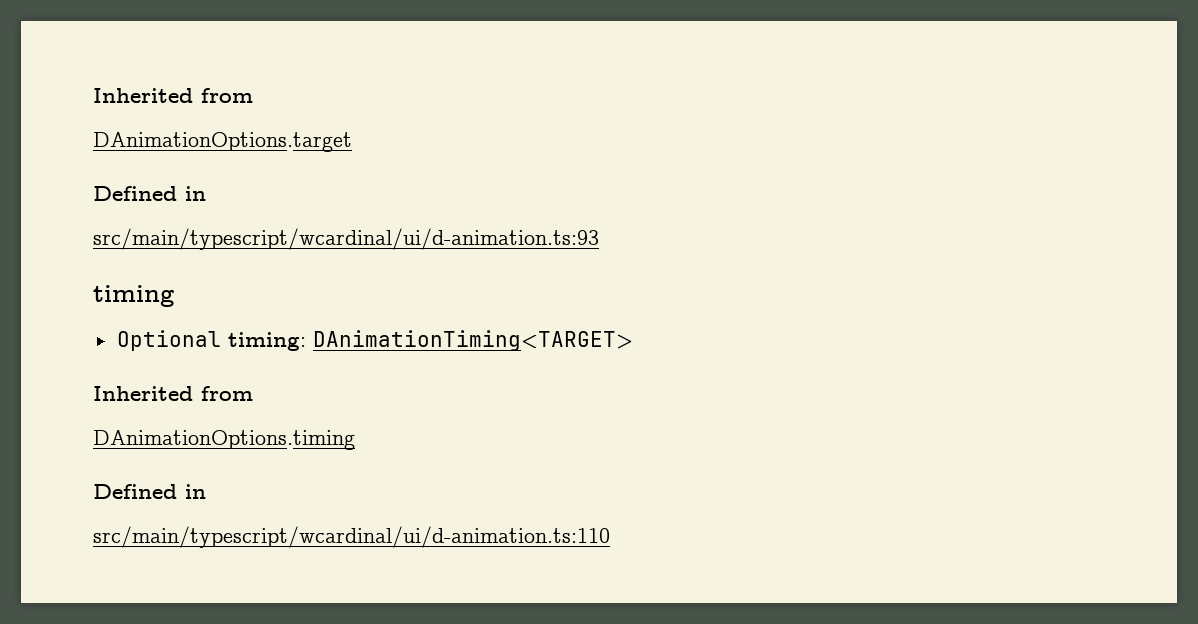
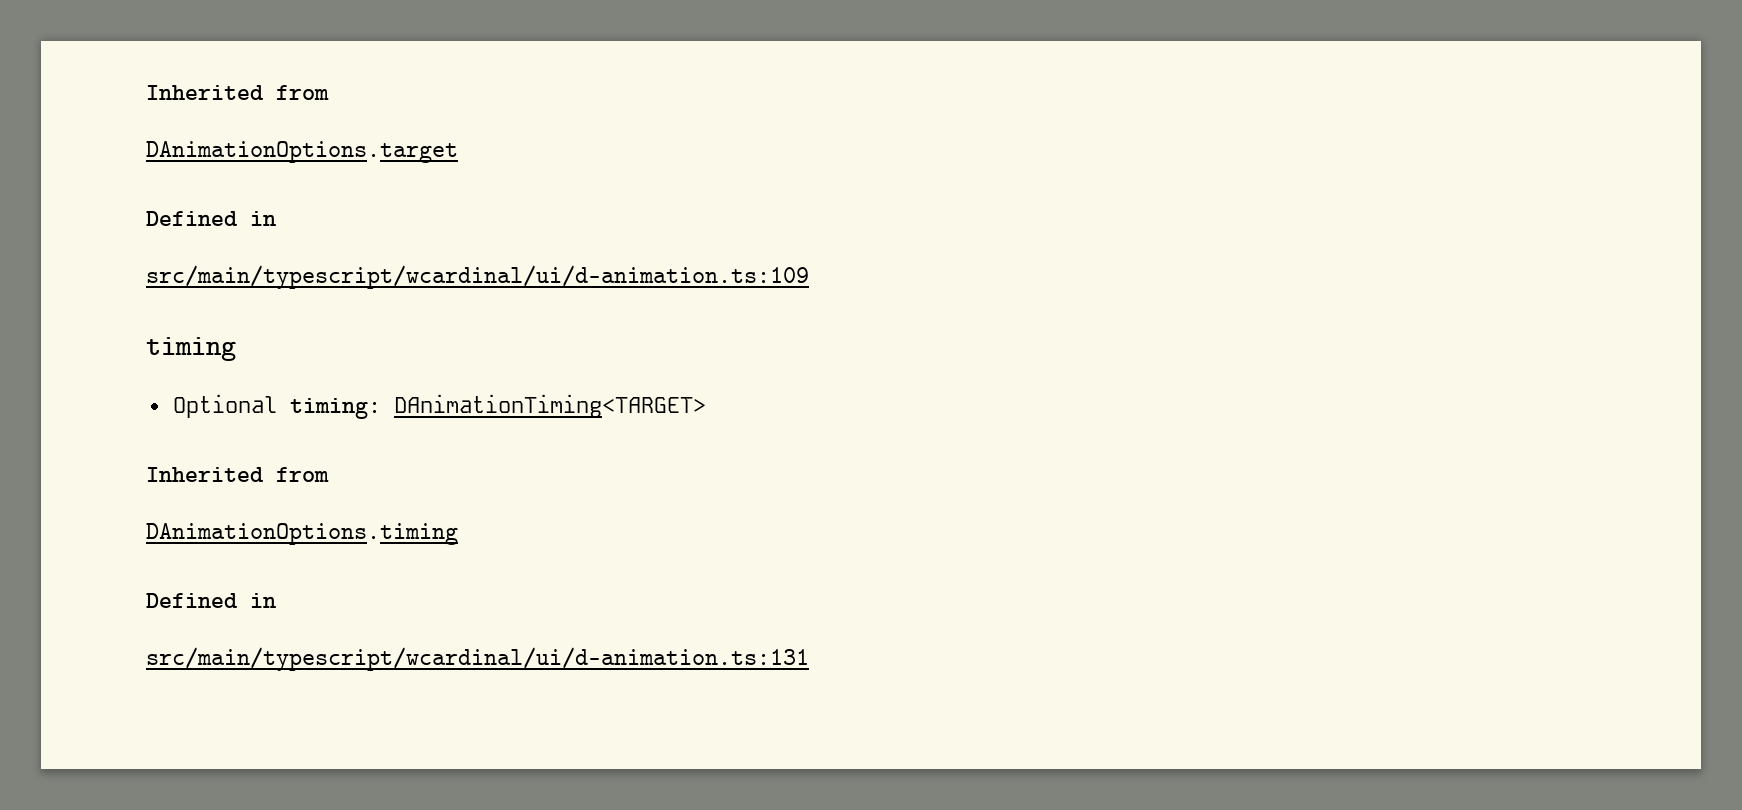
- src/main/typescript/wcardinal/ui/d-animation.ts:93
+ src/main/typescript/wcardinal/ui/d-animation.ts:109
- src/main/typescript/wcardinal/ui/d-animation.ts:110
+ src/main/typescript/wcardinal/ui/d-animation.ts:131

